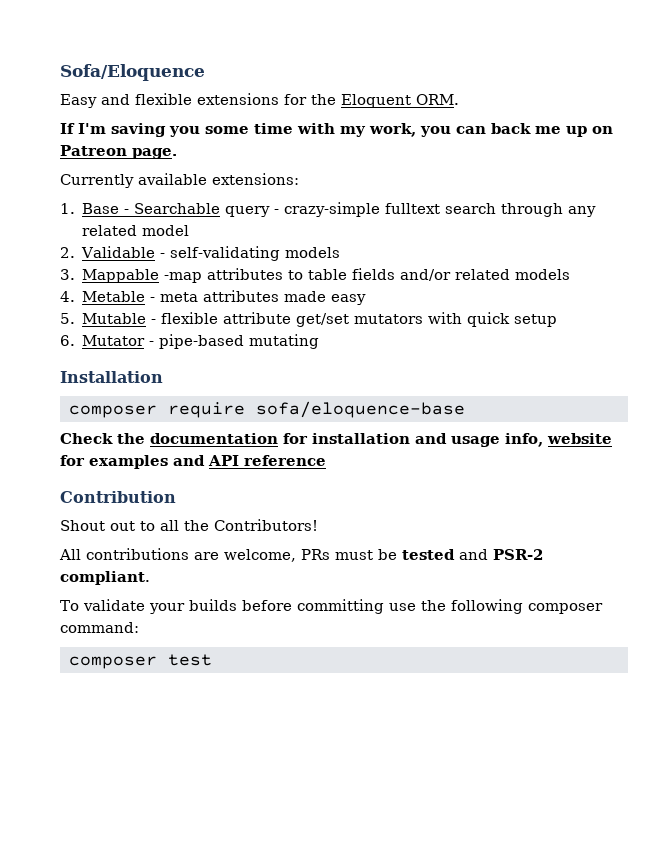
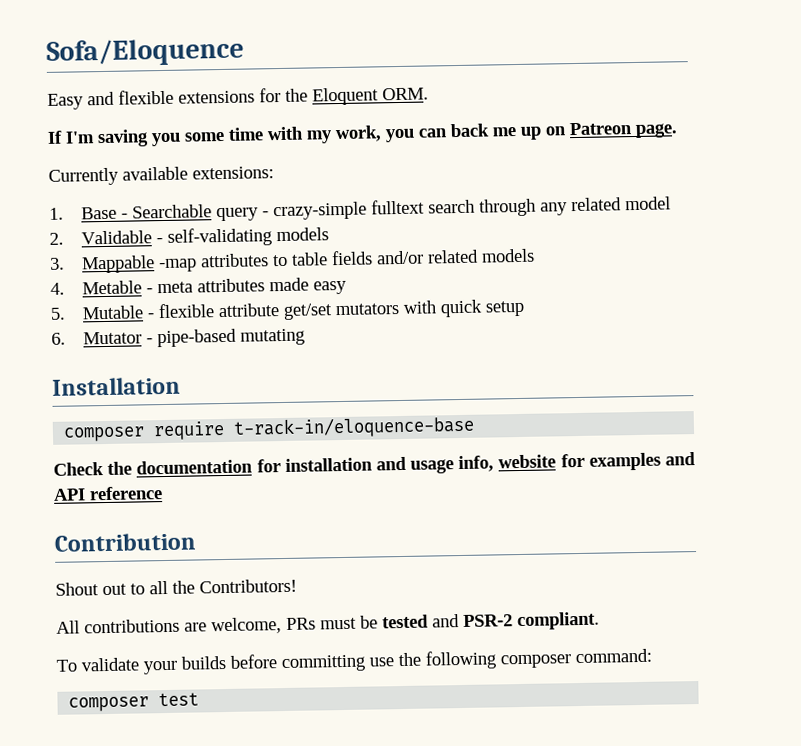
- composer require sofa/eloquence-base
+ composer require t-rack-in/eloquence-base

